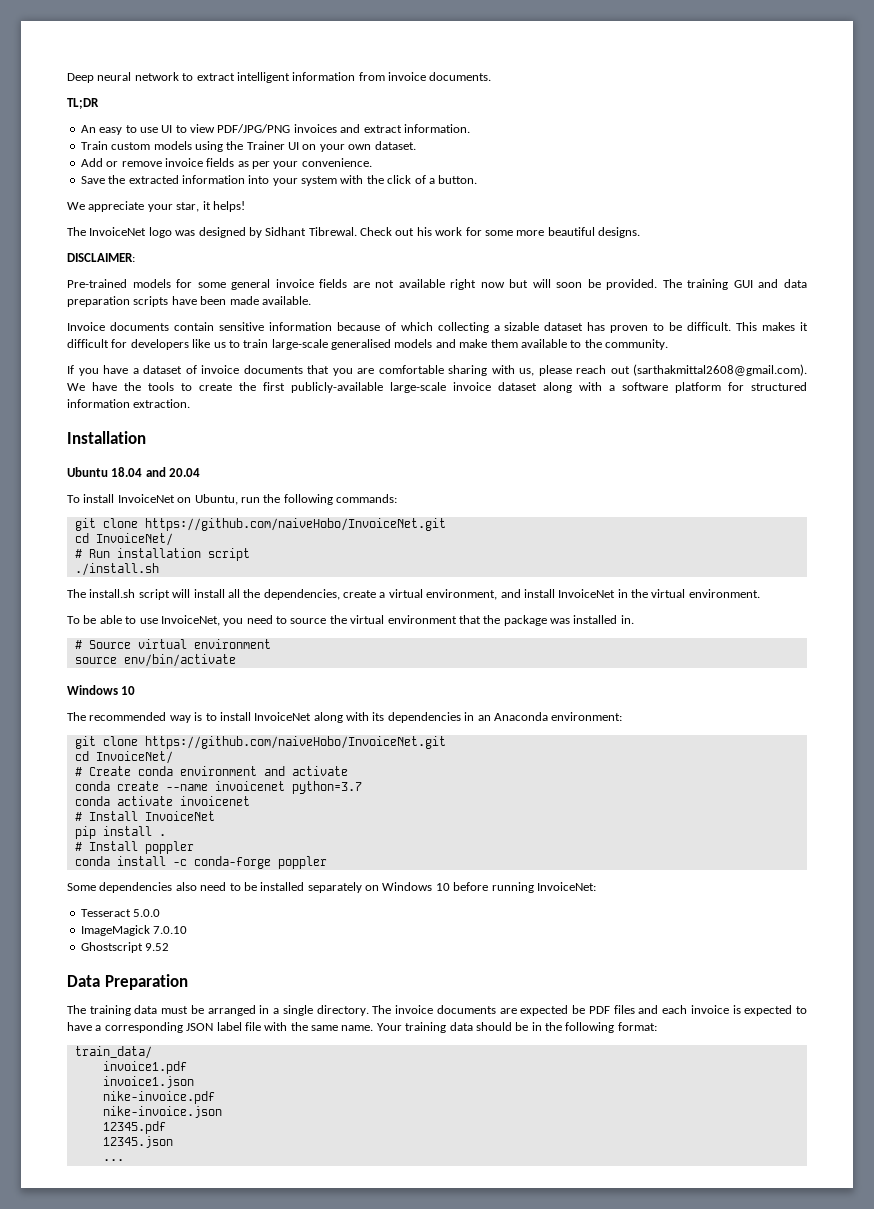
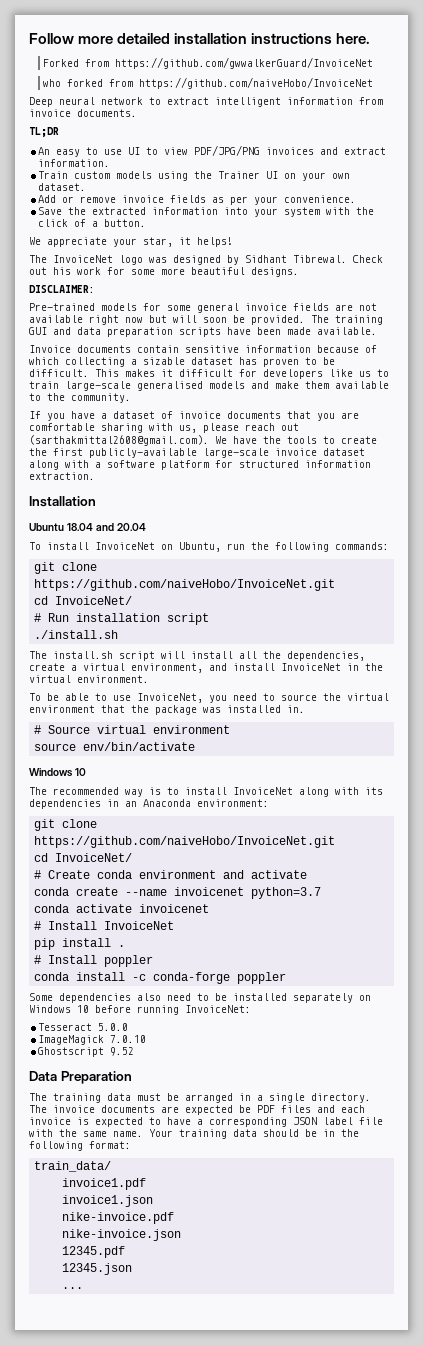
+ Follow more detailed installation instructions here.
+ Forked from https://github.com/gwwalkerGuard/InvoiceNet
+ who forked from https://github.com/naiveHobo/InvoiceNet

